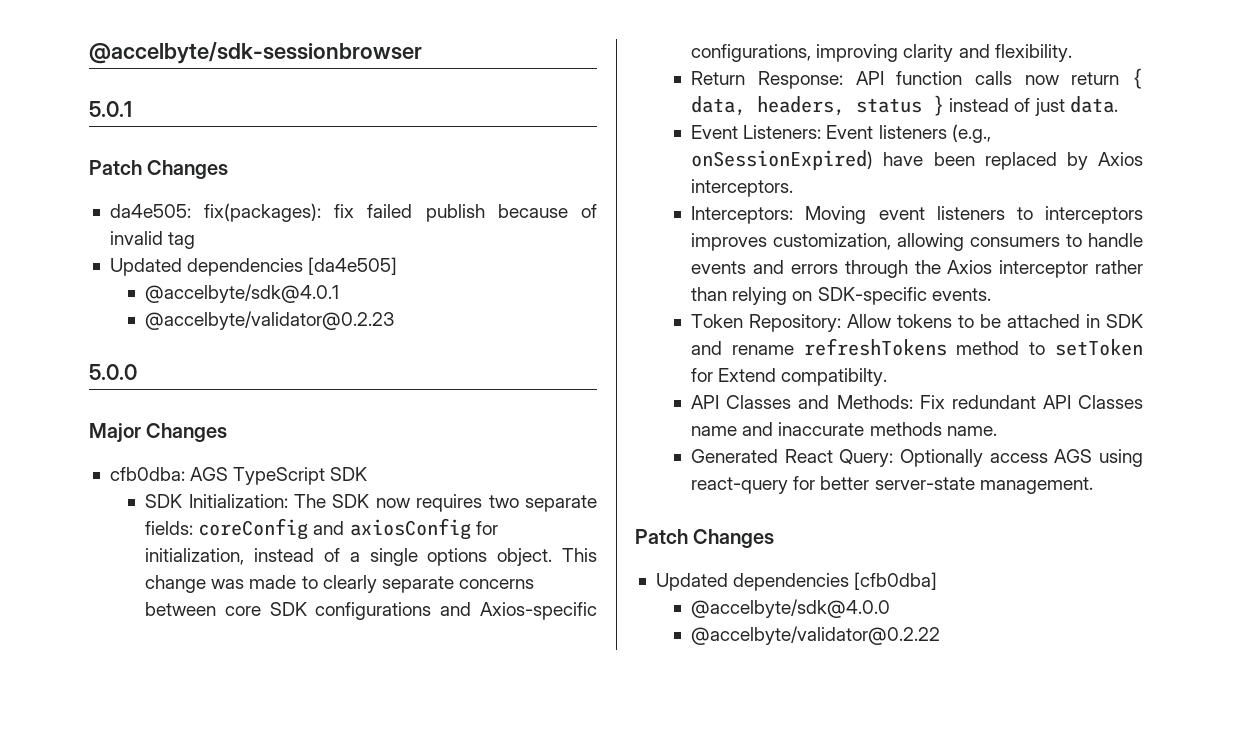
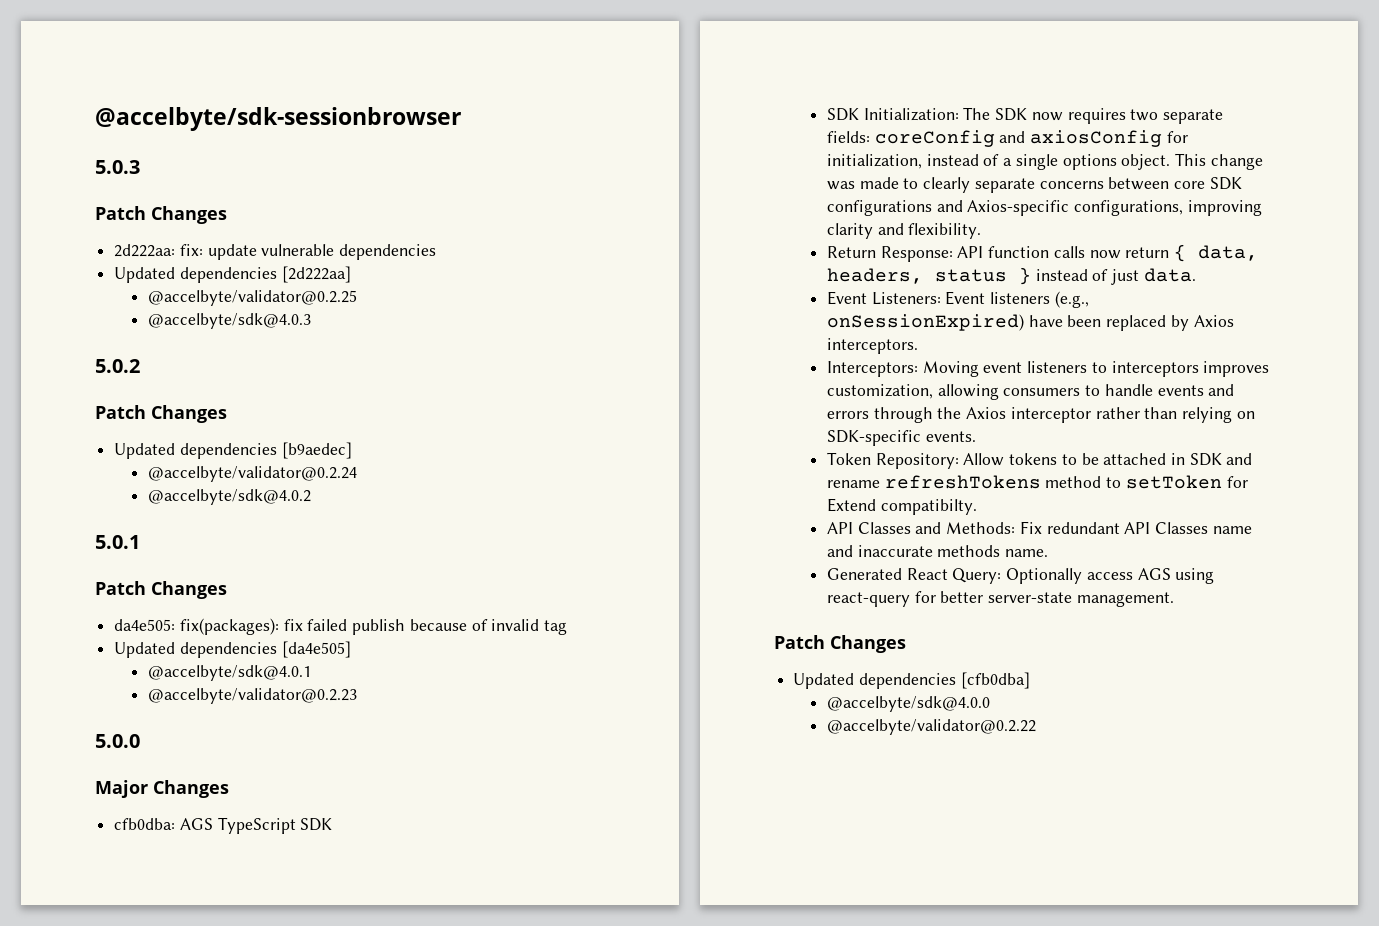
+ 5.0.3
+ Patch Changes
+ 2d222aa: fix: update vulnerable dependencies
+ Updated dependencies [2d222aa]
+ @accelbyte/validator@0.2.25
+ @accelbyte/sdk@4.0.3
+ 5.0.2
+ Patch Changes
+ Updated dependencies [b9aedec]
+ @accelbyte/validator@0.2.24
+ @accelbyte/sdk@4.0.2

